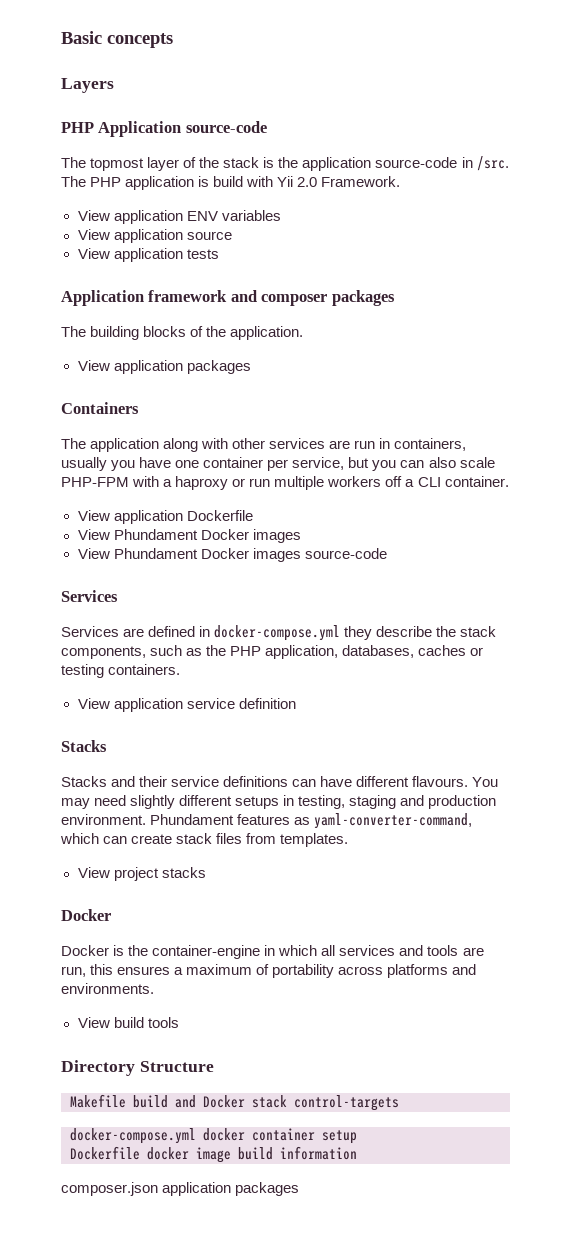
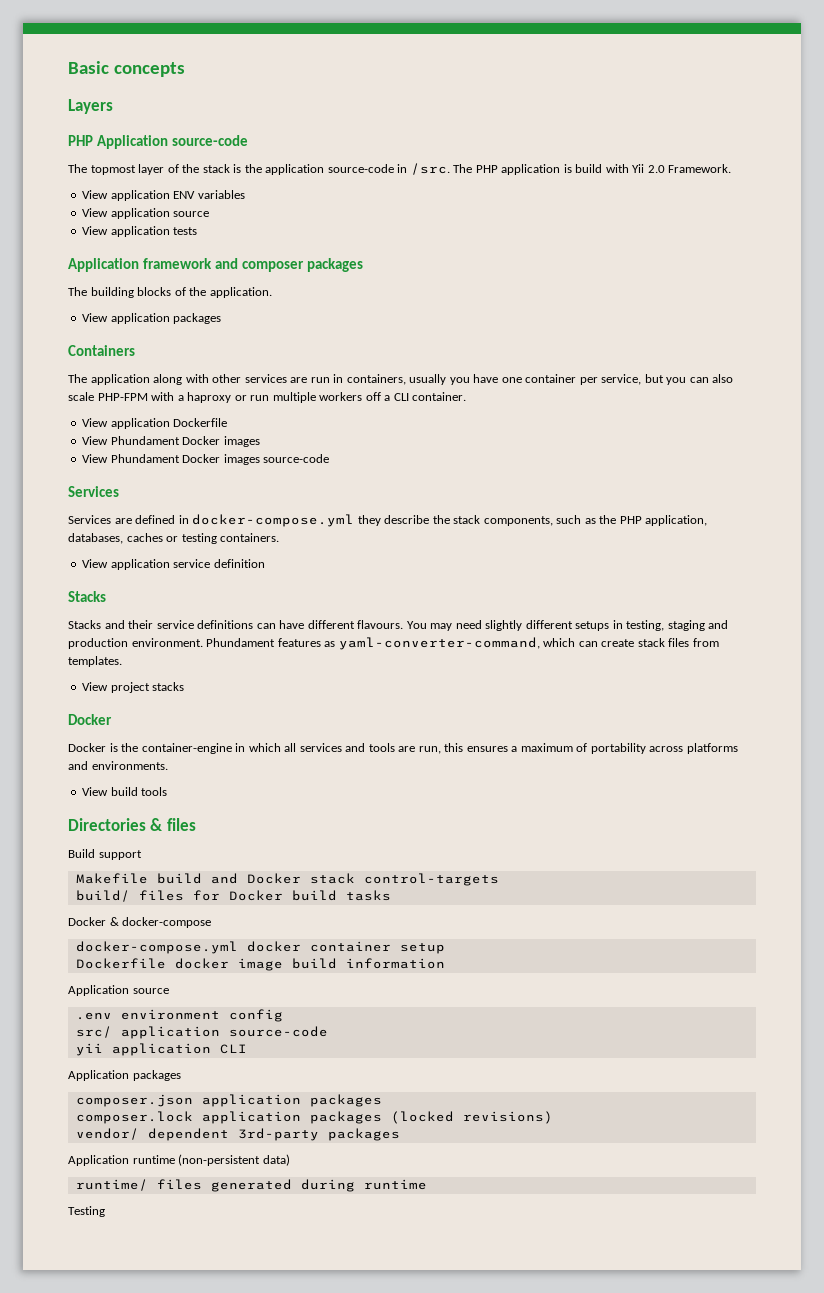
- Directory Structure
+ Directories & files
+ Build support
+ build/ files for Docker build tasks
+ Docker & docker-compose
+ Application source
+ .env environment config
+ src/ application source-code
+ yii application CLI
+ Application packages
  composer.json application packages
+ composer.lock application packages (locked revisions)
+ vendor/ dependent 3rd-party packages
+ Application runtime (non-persistent data)
+ runtime/ files generated during runtime
+ Testing

